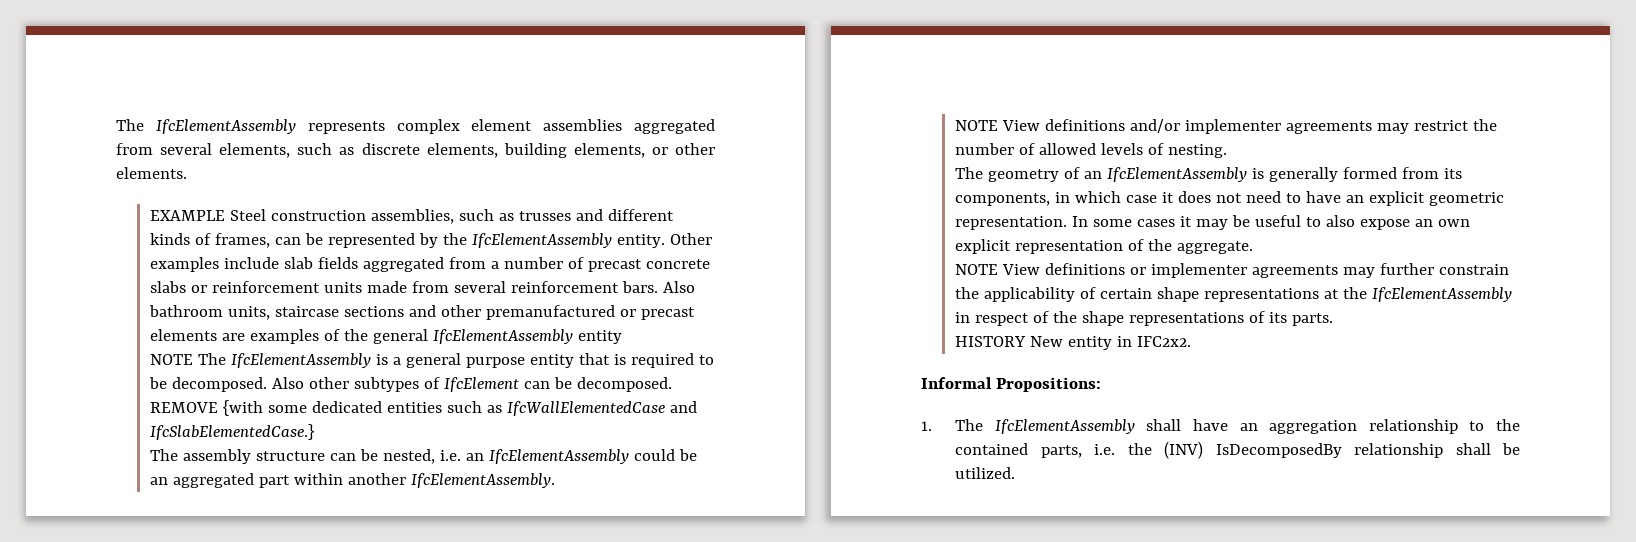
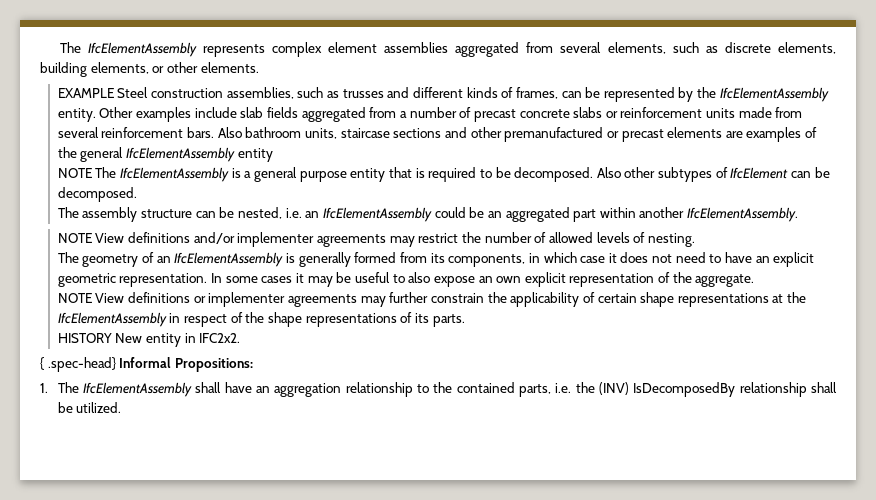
- REMOVE {with some dedicated entities such as IfcWallElementedCase and IfcSlabElementedCase.}
- Informal Propositions:
+ { .spec-head} Informal Propositions:

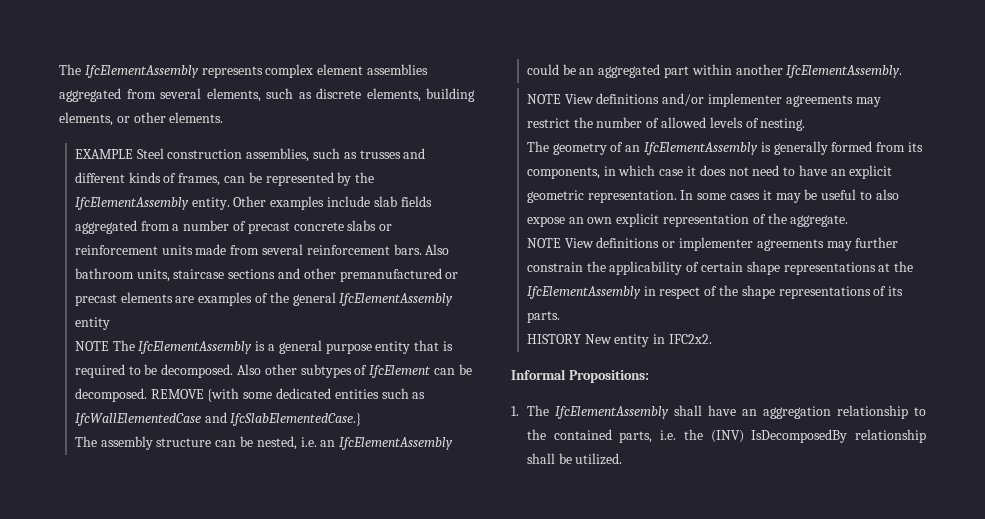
+ REMOVE {with some dedicated entities such as IfcWallElementedCase and IfcSlabElementedCase.}
- { .spec-head} Informal Propositions:
+ Informal Propositions:

